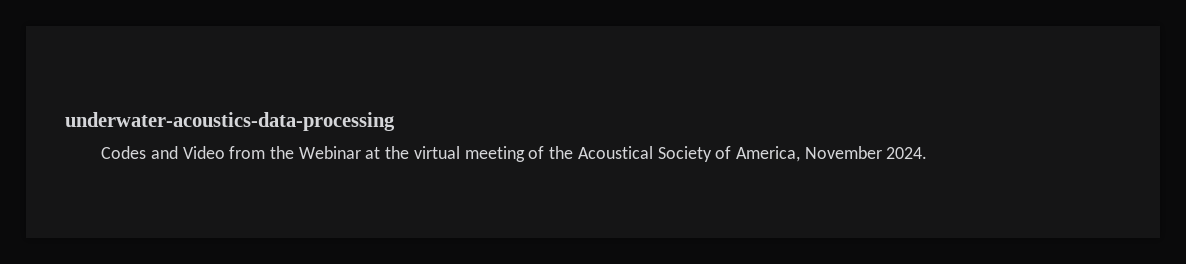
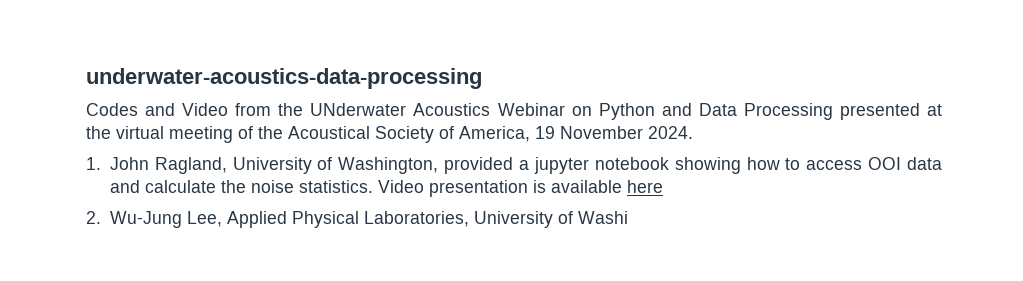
- Codes and Video from the Webinar at the virtual meeting of the Acoustical Society of America, November 2024.
+ Codes and Video from the UNderwater Acoustics Webinar on Python and Data Processing presented at the virtual meeting of the Acoustical Society of America, 19 November 2024.
+ 1. John Ragland, University of Washington, provided a jupyter notebook showing how to access OOI data and calculate the noise statistics. Video presentation is available here
+ 2. Wu-Jung Lee, Applied Physical Laboratories, University of Washi

